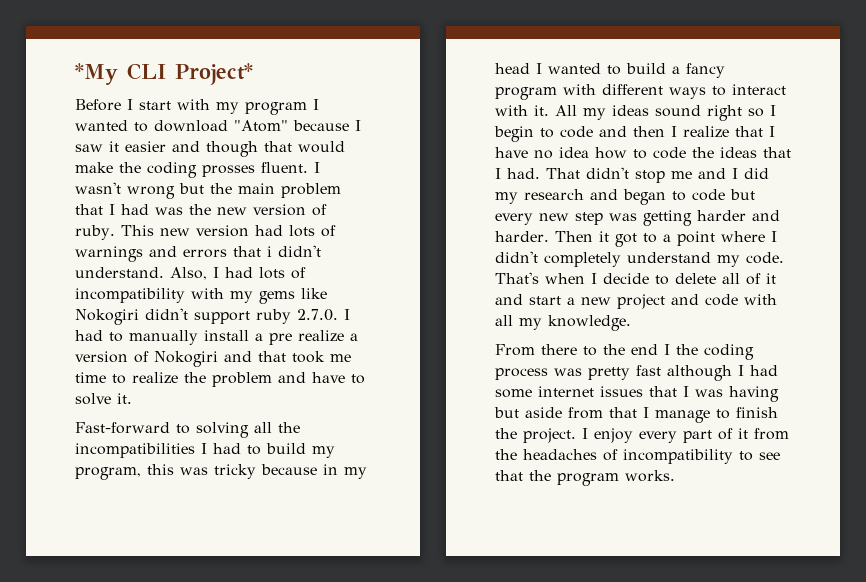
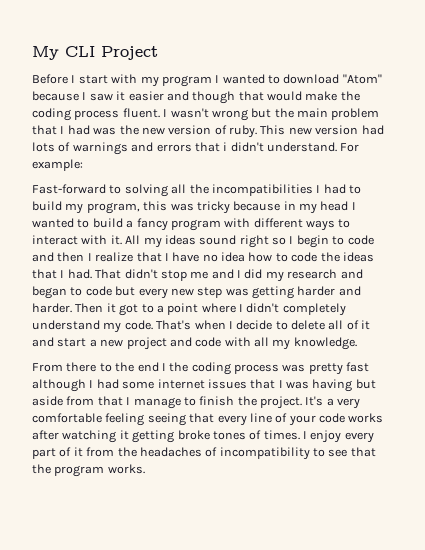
- *My CLI Project*
+ My CLI Project
- Before I start with my program I wanted to download "Atom" because I saw it easier and though that would make the coding prosses fluent.
+ Before I start with my program I wanted to download "Atom" because I saw it easier and though that would make the coding process fluent.
- Also, I had lots of incompatibility with my gems like Nokogiri didn't support ruby 2.7.0. I had to manually install a pre realize a version of Nokogiri and that took me time to realize the problem and have to solve it.
+ For example:
+ It's a very comfortable feeling seeing that every line of your code works after watching it getting broke tones of times.

